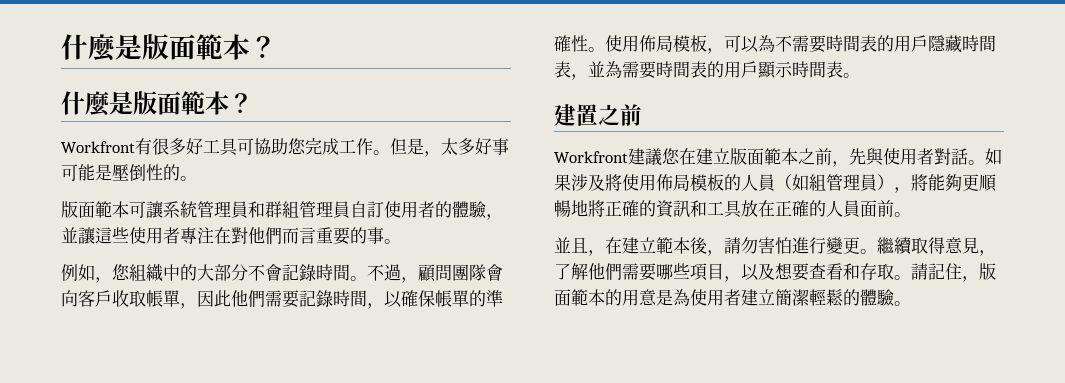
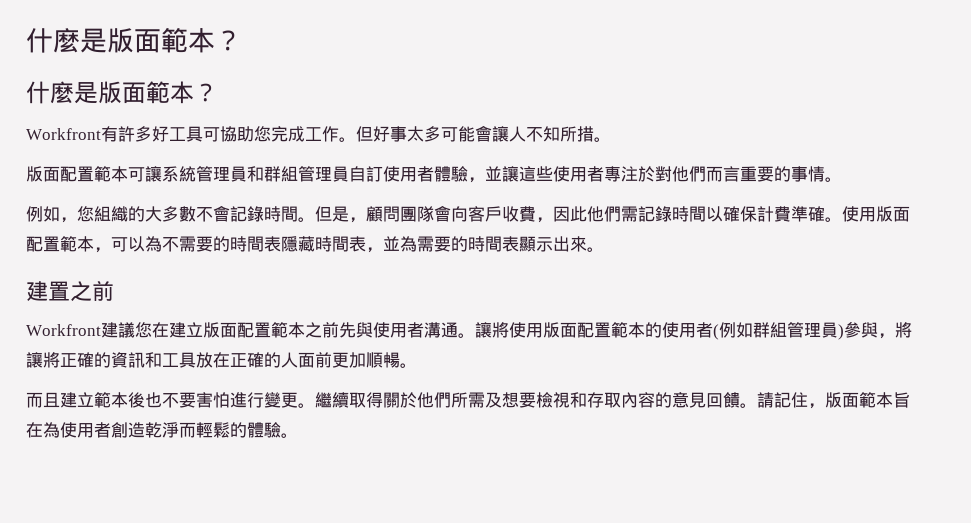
- Workfront有很多好工具可協助您完成工作。
+ Workfront有許多好工具可協助您完成工作。
- 但是，太多好事可能是壓倒性的。
+ 但好事太多可能會讓人不知所措。
- 版面範本可讓系統管理員和群組管理員自訂使用者的體驗，並讓這些使用者專注在對他們而言重要的事。
+ 版面配置範本可讓系統管理員和群組管理員自訂使用者體驗，並讓這些使用者專注於對他們而言重要的事情。
- 例如，您組織中的大部分不會記錄時間。
+ 例如，您組織的大多數不會記錄時間。
- 不過，顧問團隊會向客戶收取帳單，因此他們需要記錄時間，以確保帳單的準確性。使用佈局模板，可以為不需要時間表的用戶隱藏時間表，並為需要時間表的用戶顯示時間表。
+ 但是，顧問團隊會向客戶收費，因此他們需記錄時間以確保計費準確。使用版面配置範本，可以為不需要的時間表隱藏時間表，並為需要的時間表顯示出來。
- Workfront建議您在建立版面範本之前，先與使用者對話。如果涉及將使用佈局模板的人員（如組管理員），將能夠更順暢地將正確的資訊和工具放在正確的人員面前。
- 並且，在建立範本後，請勿害怕進行變更。
+ Workfront建議您在建立版面配置範本之前先與使用者溝通。讓將使用版面配置範本的使用者(例如群組管理員)參與，將讓將正確的資訊和工具放在正確的人面前更加順暢。
+ 而且建立範本後也不要害怕進行變更。
- 繼續取得意見，了解他們需要哪些項目，以及想要查看和存取。
+ 繼續取得關於他們所需及想要檢視和存取內容的意見回饋。
- 請記住，版面範本的用意是為使用者建立簡潔輕鬆的體驗。
+ 請記住，版面範本旨在為使用者創造乾淨而輕鬆的體驗。

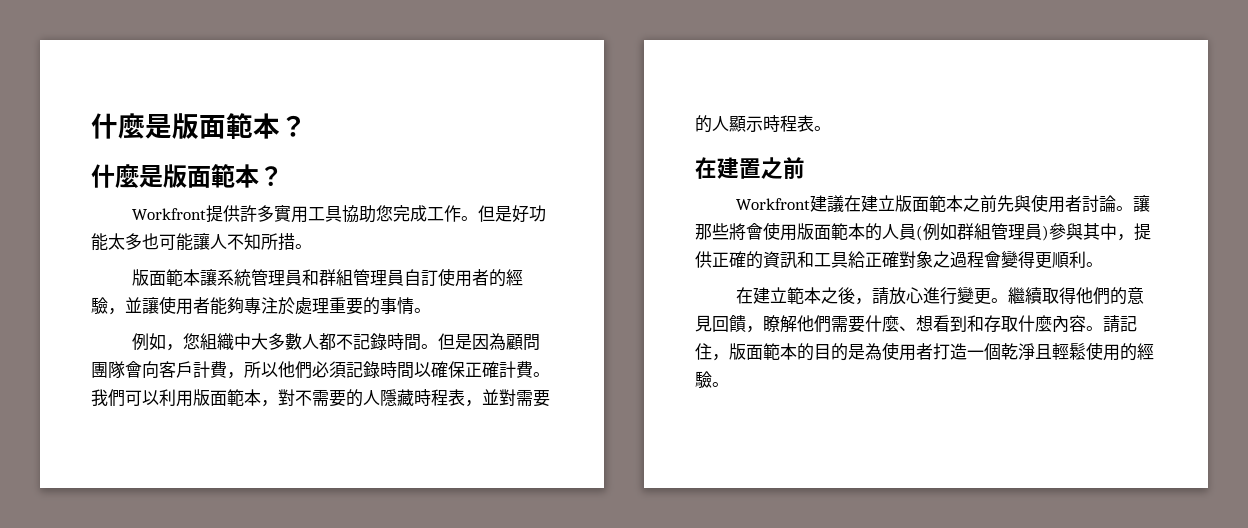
- Workfront有許多好工具可協助您完成工作。
+ Workfront提供許多實用工具協助您完成工作。
- 但好事太多可能會讓人不知所措。
+ 但是好功能太多也可能讓人不知所措。
- 版面配置範本可讓系統管理員和群組管理員自訂使用者體驗，並讓這些使用者專注於對他們而言重要的事情。
+ 版面範本讓系統管理員和群組管理員自訂使用者的經驗，並讓使用者能夠專注於處理重要的事情。
- 例如，您組織的大多數不會記錄時間。
+ 例如，您組織中大多數人都不記錄時間。
- 但是，顧問團隊會向客戶收費，因此他們需記錄時間以確保計費準確。使用版面配置範本，可以為不需要的時間表隱藏時間表，並為需要的時間表顯示出來。
- 建置之前
+ 但是因為顧問團隊會向客戶計費，所以他們必須記錄時間以確保正確計費。我們可以利用版面範本，對不需要的人隱藏時程表，並對需要的人顯示時程表。
+ 在建置之前
- Workfront建議您在建立版面配置範本之前先與使用者溝通。讓將使用版面配置範本的使用者(例如群組管理員)參與，將讓將正確的資訊和工具放在正確的人面前更加順暢。
- 而且建立範本後也不要害怕進行變更。
+ Workfront建議在建立版面範本之前先與使用者討論。讓那些將會使用版面範本的人員(例如群組管理員)參與其中，提供正確的資訊和工具給正確對象之過程會變得更順利。
+ 在建立範本之後，請放心進行變更。
- 繼續取得關於他們所需及想要檢視和存取內容的意見回饋。
+ 繼續取得他們的意見回饋，瞭解他們需要什麼、想看到和存取什麼內容。
- 請記住，版面範本旨在為使用者創造乾淨而輕鬆的體驗。
+ 請記住，版面範本的目的是為使用者打造一個乾淨且輕鬆使用的經驗。

